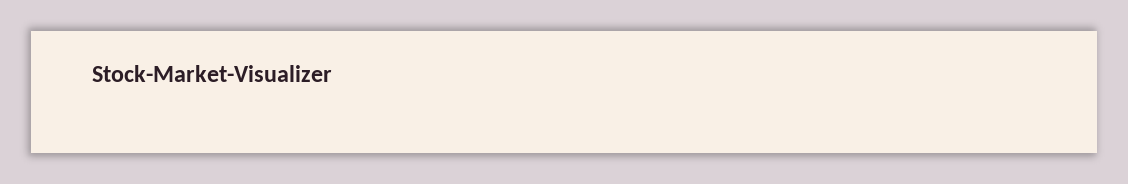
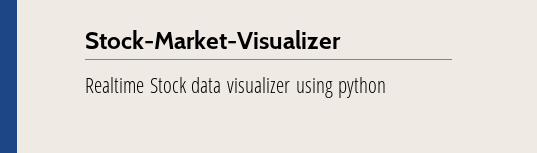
+ Realtime Stock data visualizer using python

